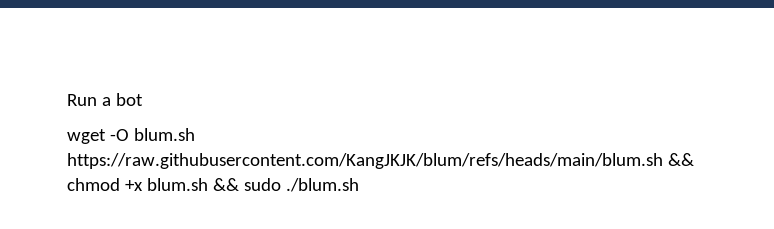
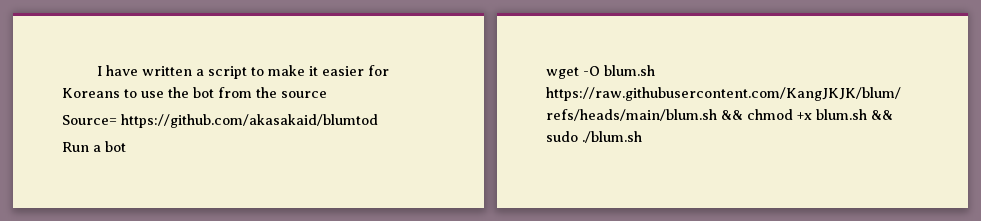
+ I have written a script to make it easier for Koreans to use the bot from the source
+ Source= https://github.com/akasakaid/blumtod

